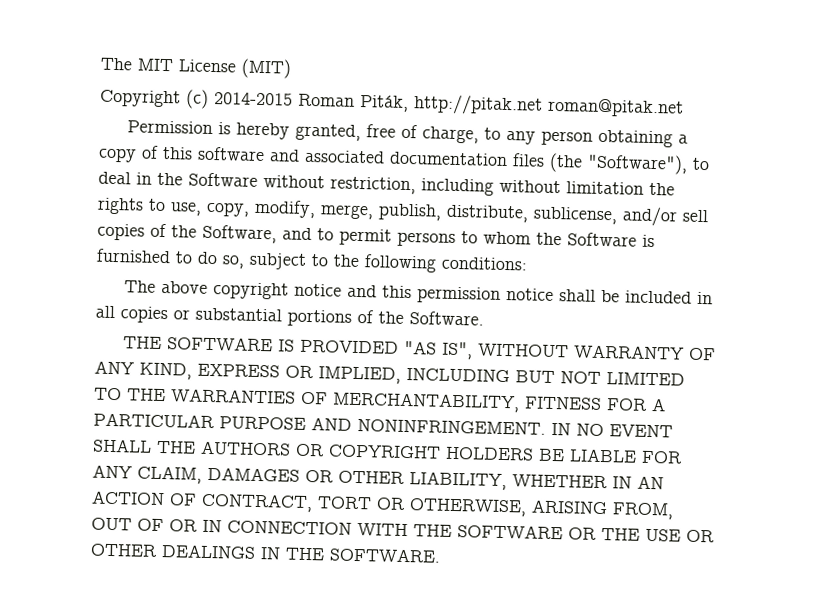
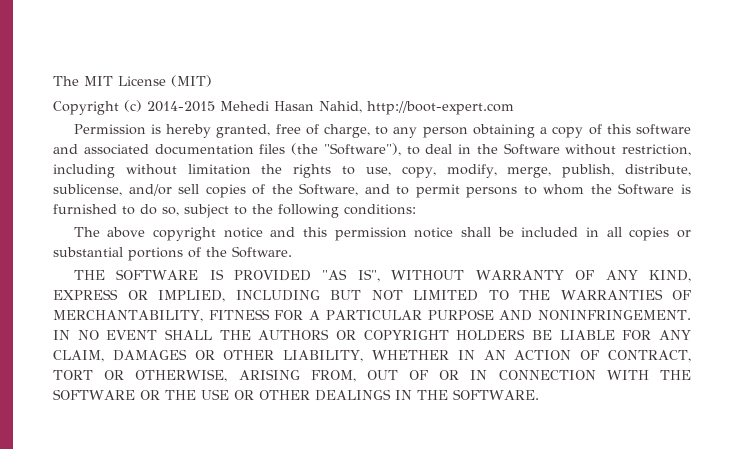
- Copyright (c) 2014-2015 Roman Piták, http://pitak.net roman@pitak.net
+ Copyright (c) 2014-2015 Mehedi Hasan Nahid, http://boot-expert.com

